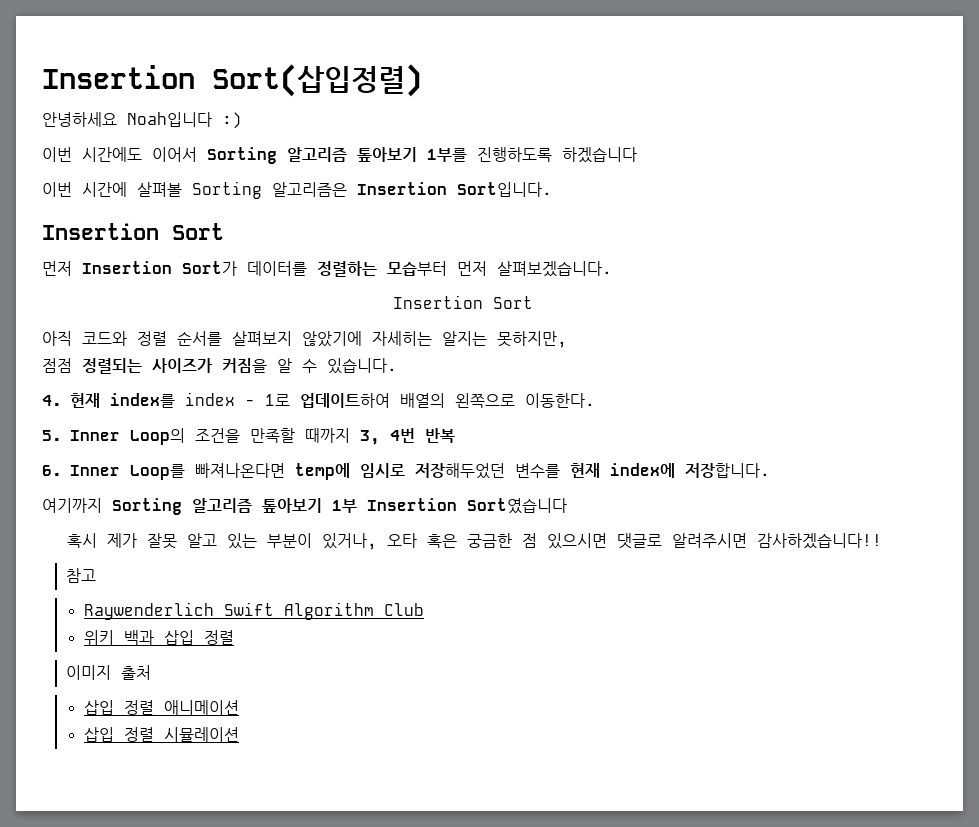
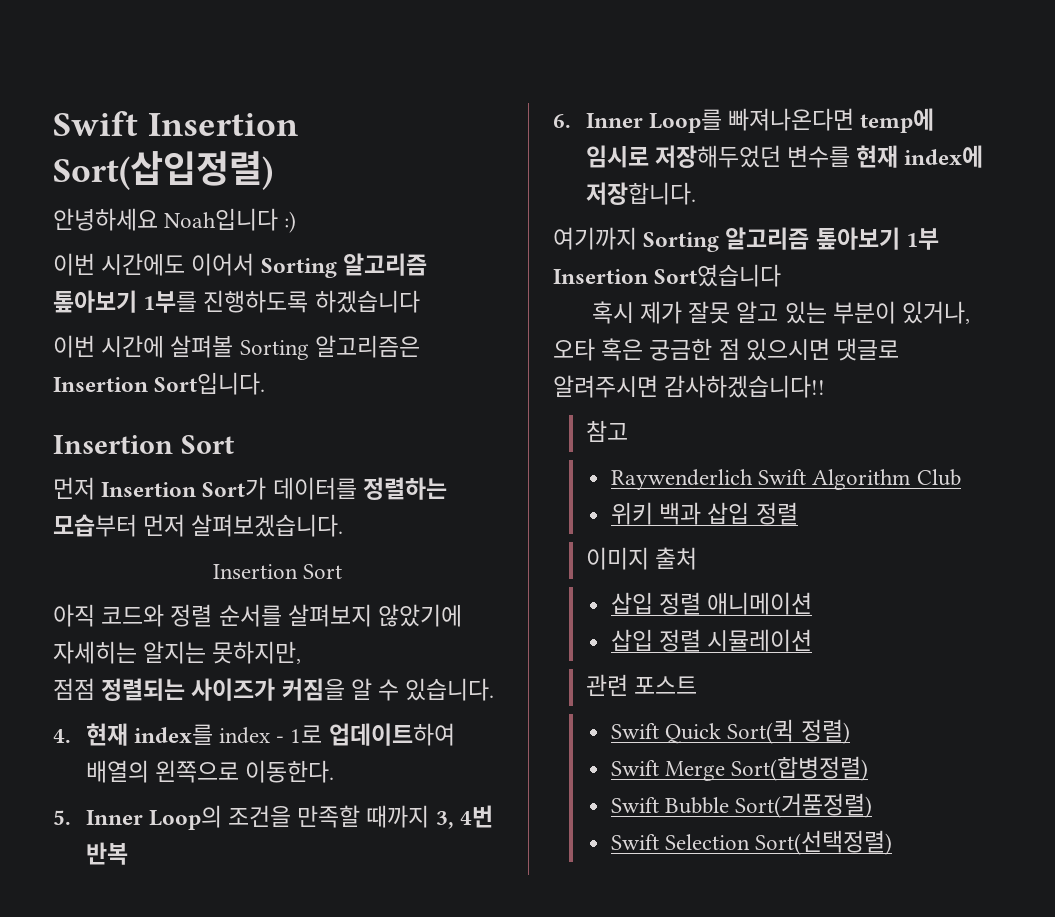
- Insertion Sort(삽입정렬)
+ Swift Insertion Sort(삽입정렬)
+ 관련 포스트
+ Swift Quick Sort(퀵 정렬)
+ Swift Merge Sort(합병정렬)
+ Swift Bubble Sort(거품정렬)
+ Swift Selection Sort(선택정렬)

